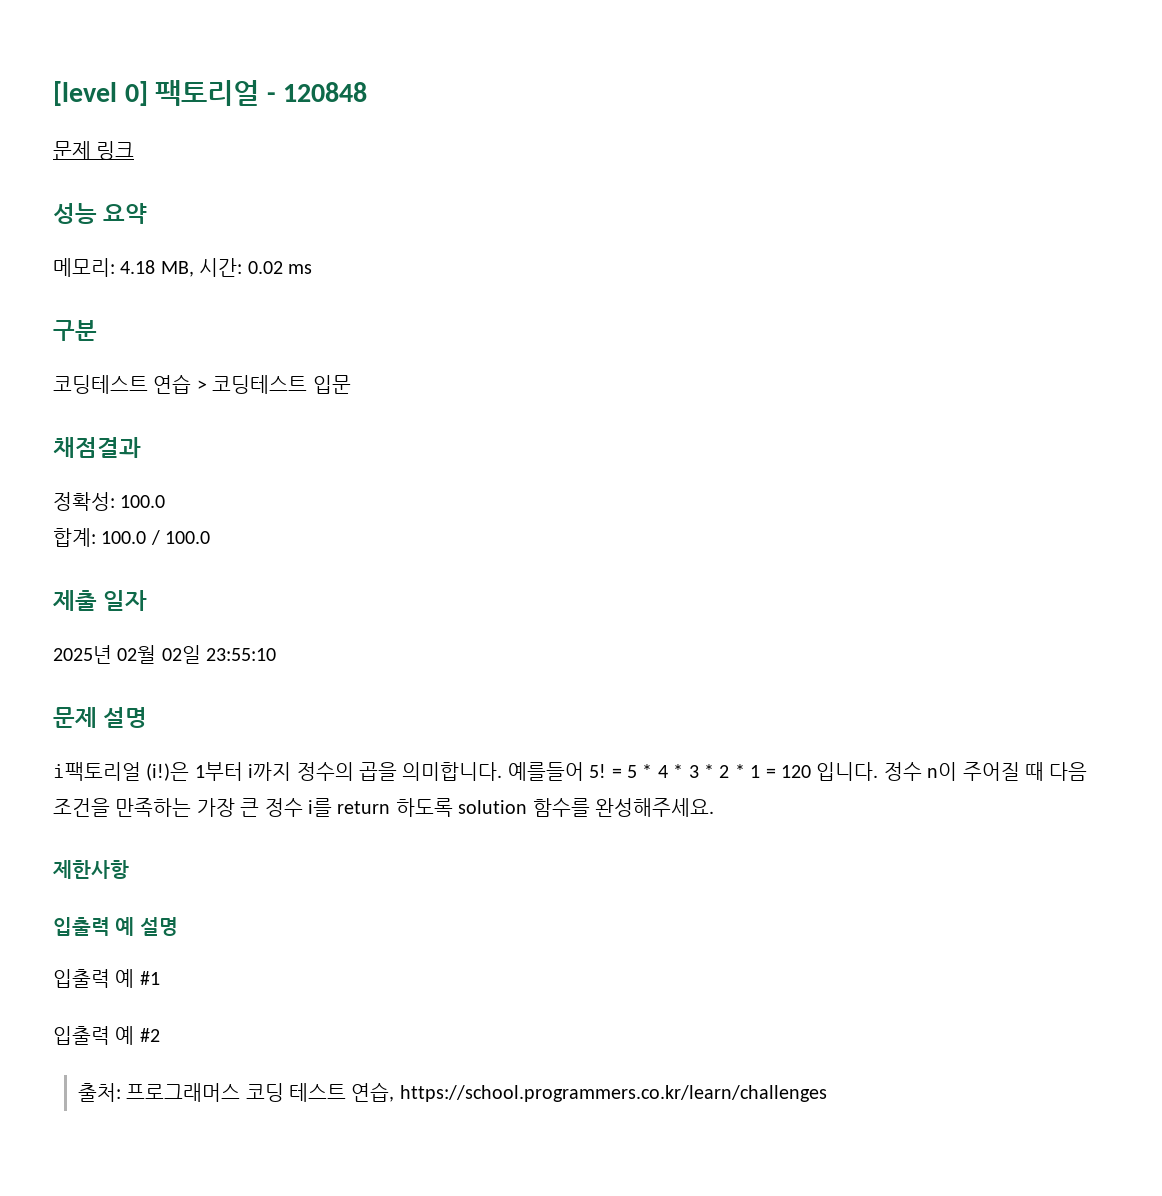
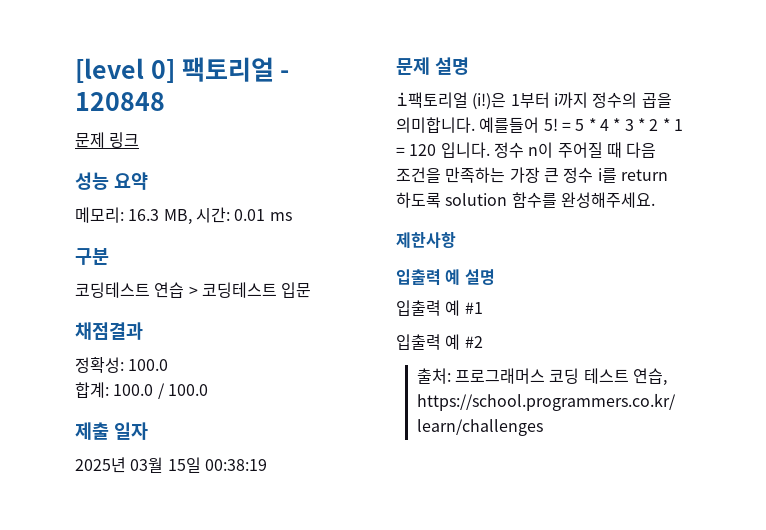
- 메모리: 4.18 MB, 시간: 0.02 ms
+ 메모리: 16.3 MB, 시간: 0.01 ms
- 2025년 02월 02일 23:55:10
+ 2025년 03월 15일 00:38:19

